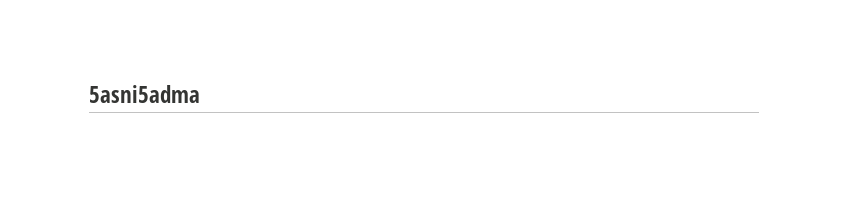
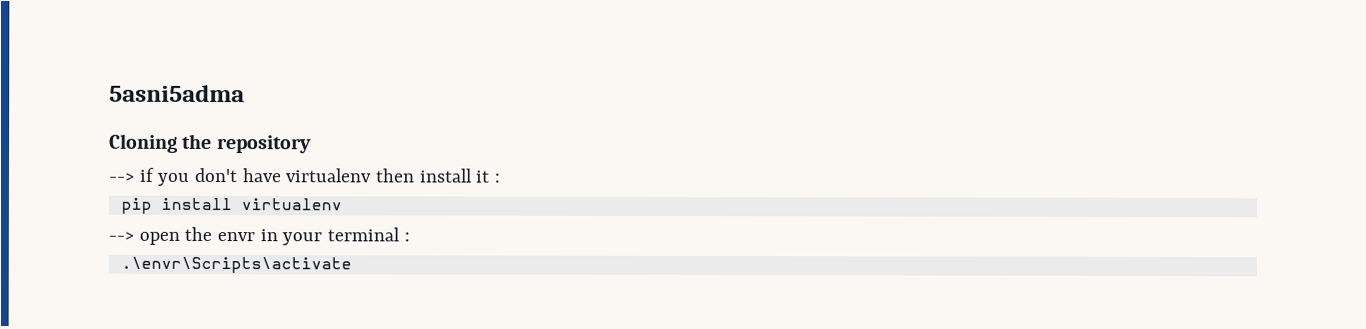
+ Cloning the repository
+ --> if you don't have virtualenv then install it :
+ pip install virtualenv
+ --> open the envr in your terminal :
+ .\envr\Scripts\activate

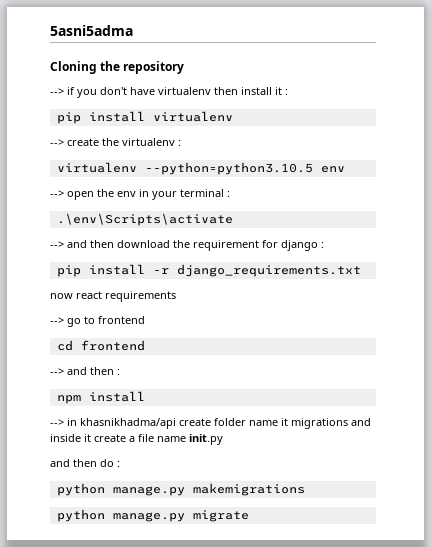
+ --> create the virtualenv :
+ virtualenv --python=python3.10.5 env
- --> open the envr in your terminal :
+ --> open the env in your terminal :
- .\envr\Scripts\activate
+ .\env\Scripts\activate
+ --> and then download the requirement for django :
+ pip install -r django_requirements.txt
+ now react requirements
+ --> go to frontend
+ cd frontend
+ --> and then :
+ npm install
+ --> in khasnikhadma/api create folder name it migrations and inside it create a file name init.py
+ and then do :
+ python manage.py makemigrations
+ python manage.py migrate

